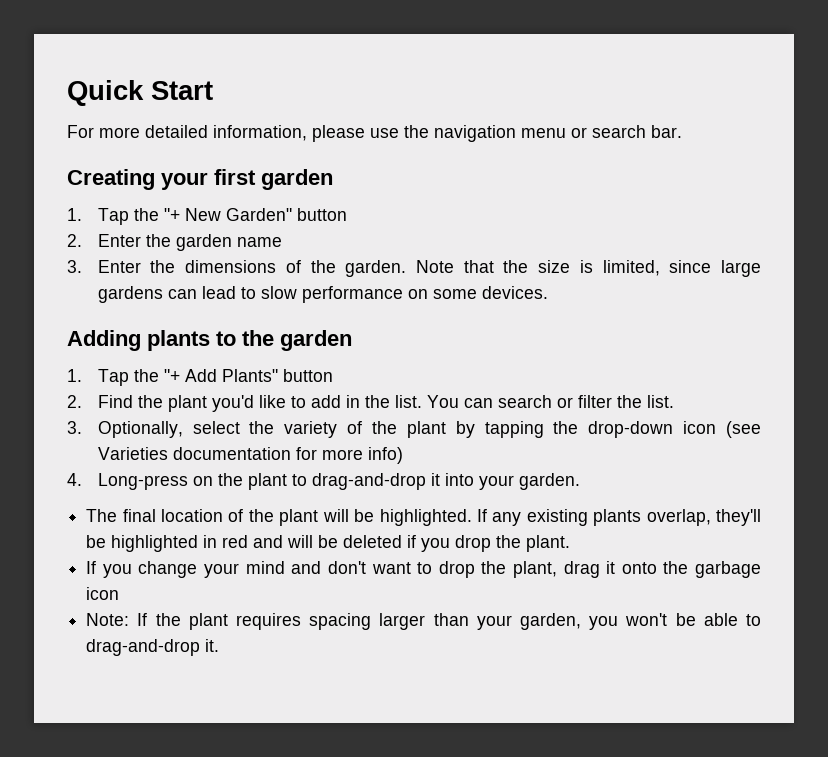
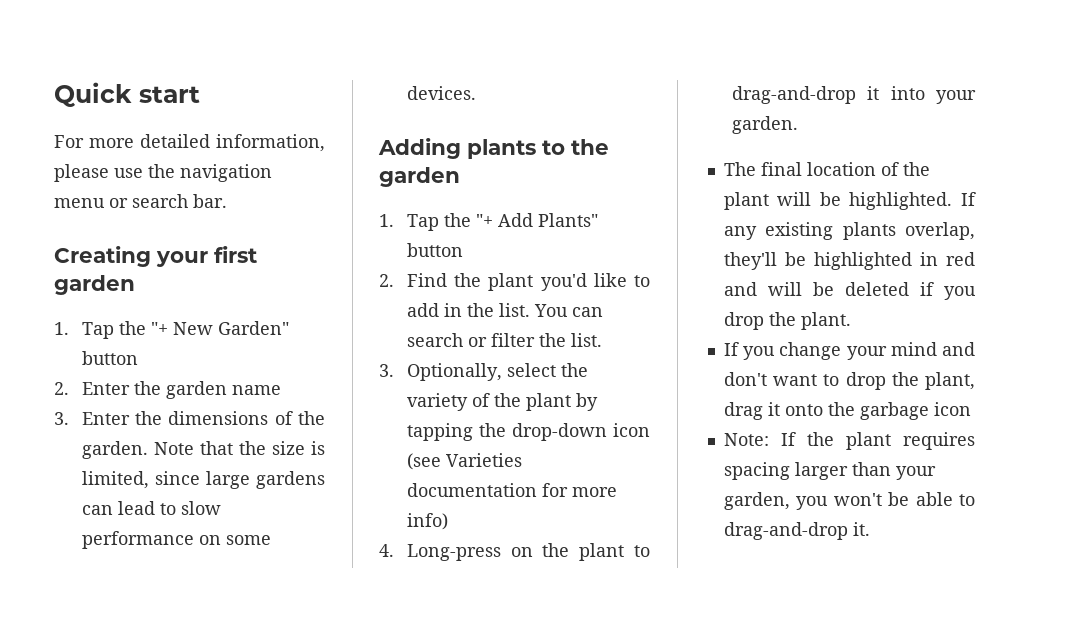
- Quick Start
+ Quick start

